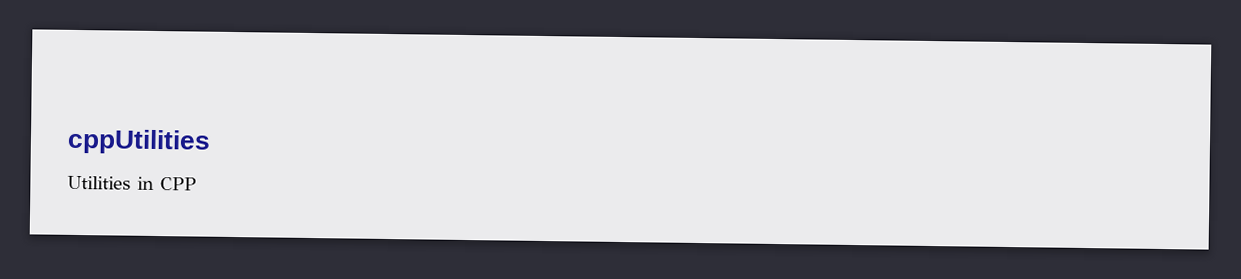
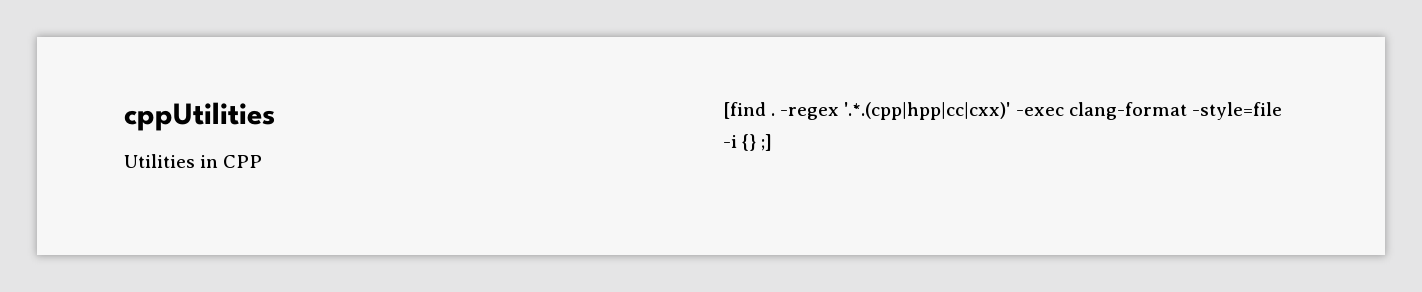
+ [find . -regex '.*.(cpp|hpp|cc|cxx)' -exec clang-format -style=file -i {} ;]

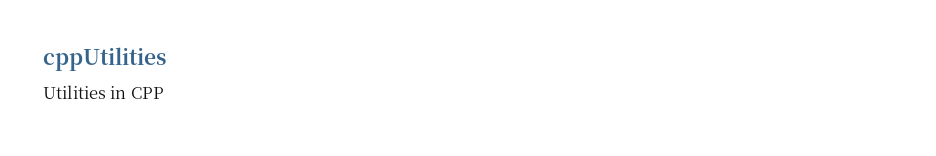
- [find . -regex '.*.(cpp|hpp|cc|cxx)' -exec clang-format -style=file -i {} ;]

